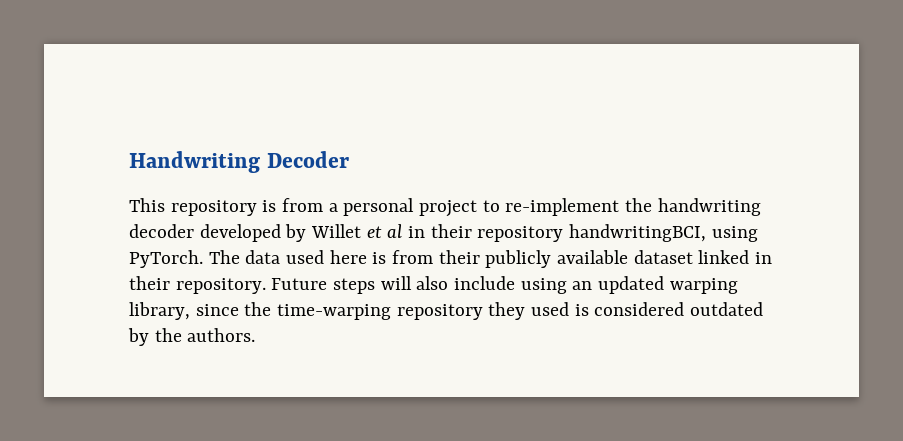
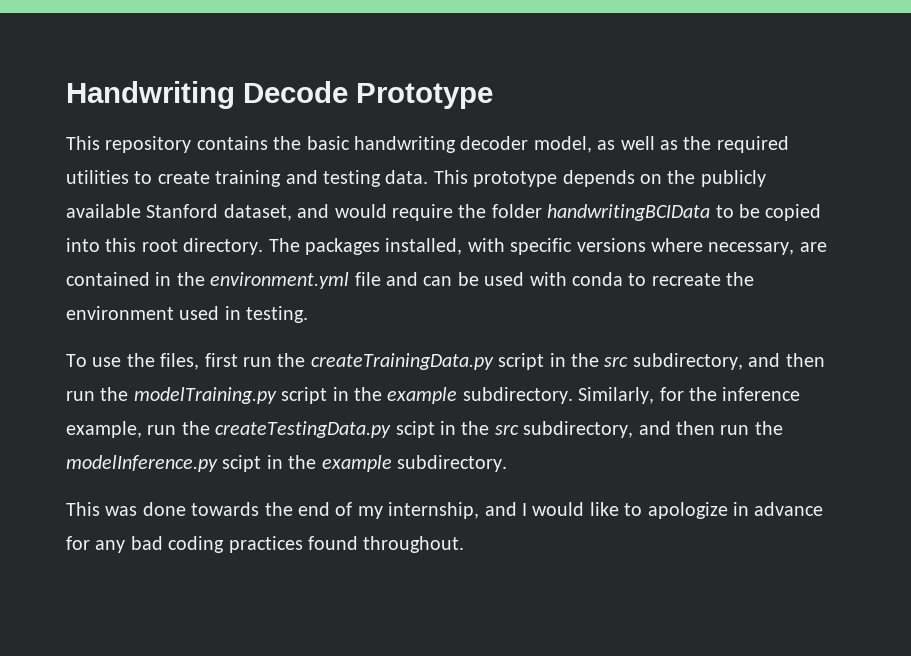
- Handwriting Decoder
+ Handwriting Decode Prototype
- This repository is from a personal project to re-implement the handwriting decoder developed by Willet et al in their repository handwritingBCI, using PyTorch. The data used here is from their publicly available dataset linked in their repository. Future steps will also include using an updated warping library, since the time-warping repository they used is considered outdated by the authors.
+ This repository contains the basic handwriting decoder model, as well as the required utilities to create training and testing data. This prototype depends on the publicly available Stanford dataset, and would require the folder handwritingBCIData to be copied into this root directory. The packages installed, with specific versions where necessary, are contained in the environment.yml file and can be used with conda to recreate the environment used in testing.
+ To use the files, first run the createTrainingData.py script in the src subdirectory, and then run the modelTraining.py script in the example subdirectory. Similarly, for the inference example, run the createTestingData.py scipt in the src subdirectory, and then run the modelInference.py scipt in the example subdirectory.
+ This was done towards the end of my internship, and I would like to apologize in advance for any bad coding practices found throughout.

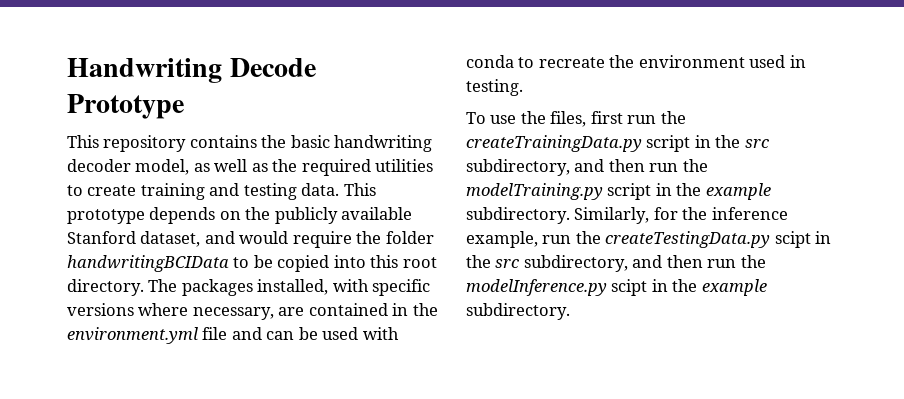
- This was done towards the end of my internship, and I would like to apologize in advance for any bad coding practices found throughout.

